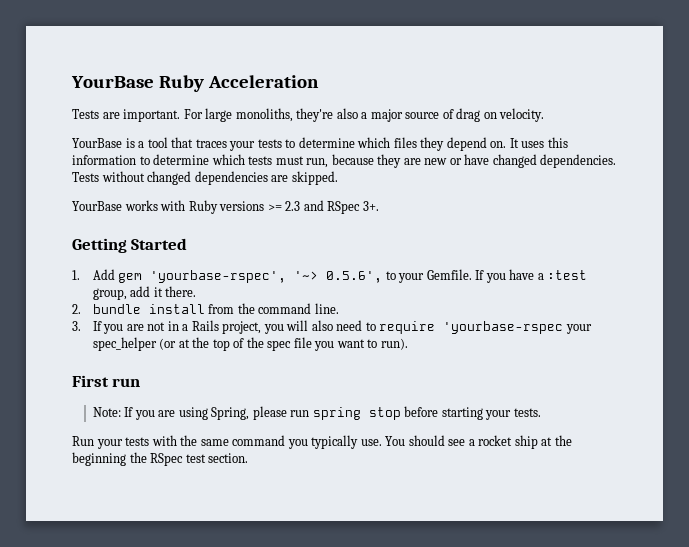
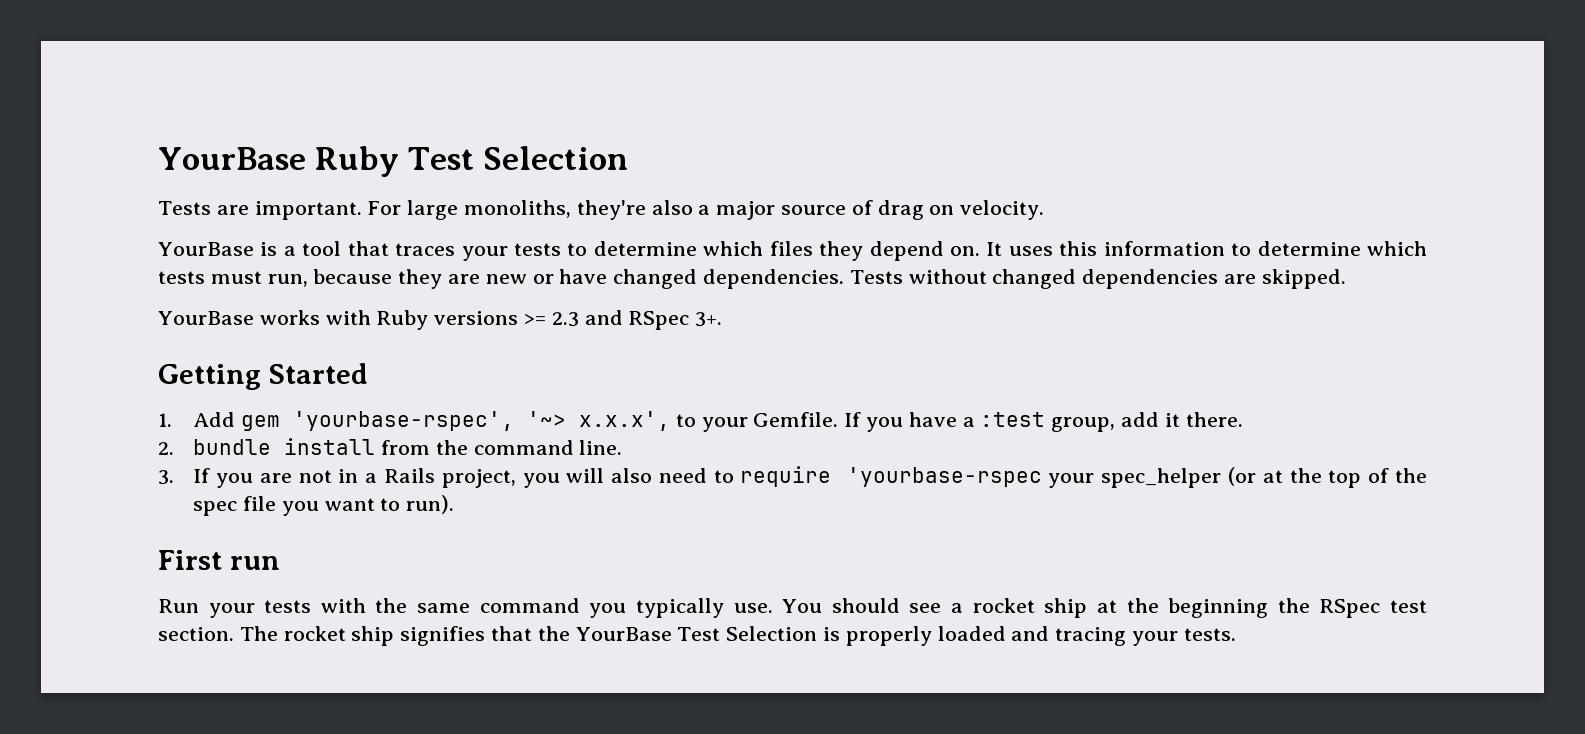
- YourBase Ruby Acceleration
+ YourBase Ruby Test Selection
- 1. Add gem 'yourbase-rspec', '~> 0.5.6', to your Gemfile.
+ 1. Add gem 'yourbase-rspec', '~> x.x.x', to your Gemfile.
- Note: If you are using Spring, please run spring stop before starting your tests.
+ The rocket ship signifies that the YourBase Test Selection is properly loaded and tracing your tests.

